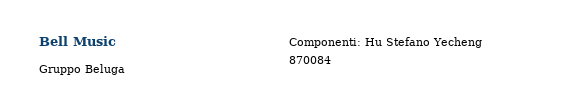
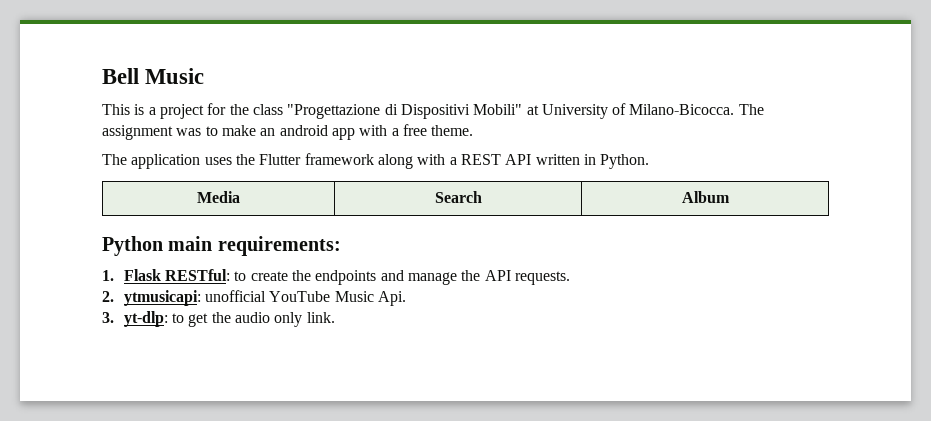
- Gruppo Beluga
- Componenti: Hu Stefano Yecheng 870084
+ This is a project for the class "Progettazione di Dispositivi Mobili" at University of Milano-Bicocca. The assignment was to make an android app with a free theme.
+ The application uses the Flutter framework along with a REST API written in Python.
+ Media | Search | Album
+ Python main requirements:
+ 1. Flask RESTful: to create the endpoints and manage the API requests.
+ 2. ytmusicapi: unofficial YouTube Music Api.
+ 3. yt-dlp: to get the audio only link.

